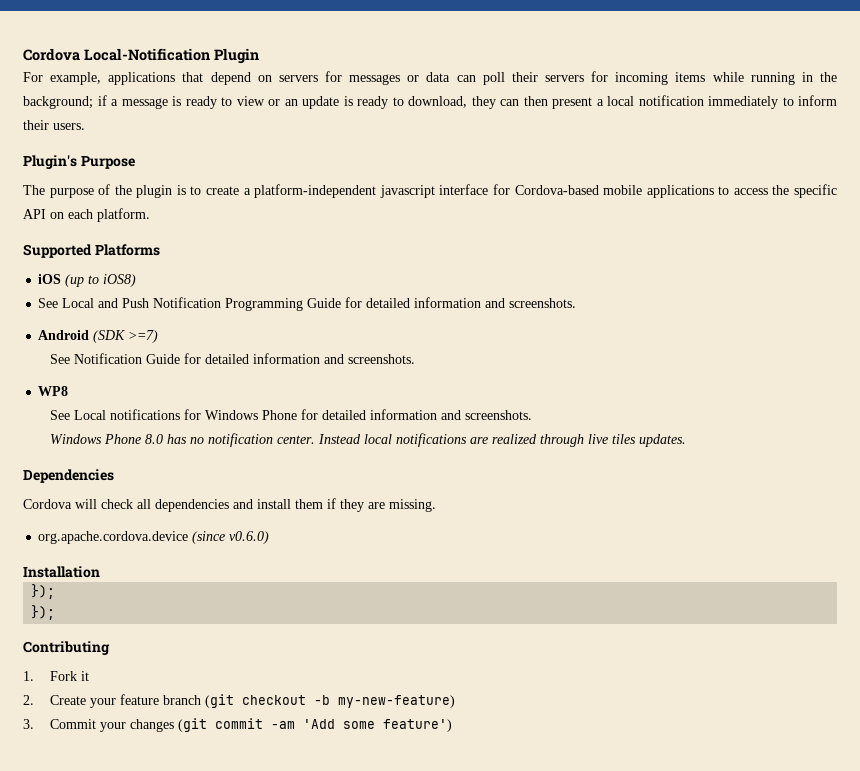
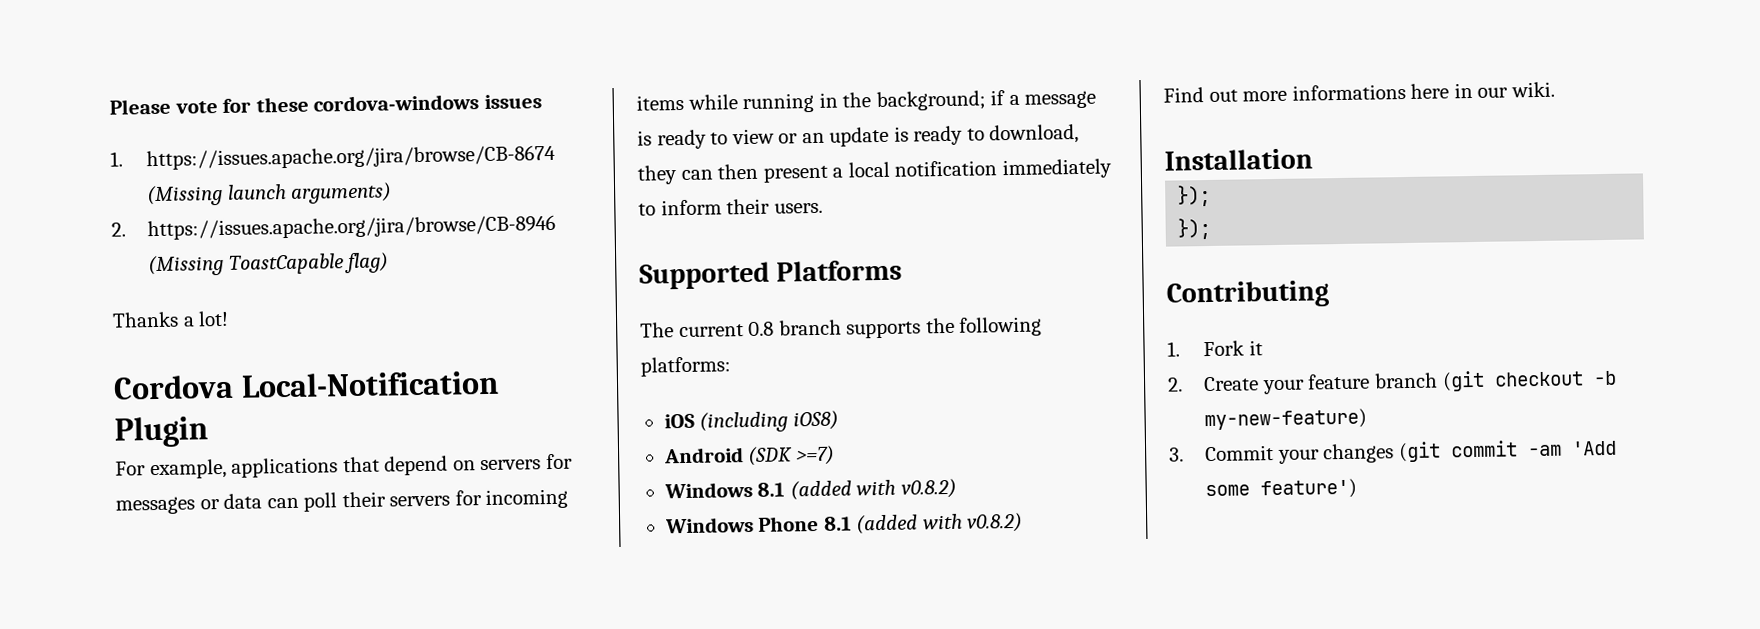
+ Please vote for these cordova-windows issues
+ 1. https://issues.apache.org/jira/browse/CB-8674 (Missing launch arguments)
+ 2. https://issues.apache.org/jira/browse/CB-8946 (Missing ToastCapable flag)
+ Thanks a lot!
- Plugin's Purpose
- The purpose of the plugin is to create a platform-independent javascript interface for Cordova-based mobile applications to access the specific API on each platform.
  Supported Platforms
+ The current 0.8 branch supports the following platforms:
- iOS (up to iOS8)
+ iOS (including iOS8)
- See Local and Push Notification Programming Guide for detailed information and screenshots.
  Android (SDK >=7)
- See Notification Guide for detailed information and screenshots.
- WP8
- See Local notifications for Windows Phone for detailed information and screenshots.
- Windows Phone 8.0 has no notification center. Instead local notifications are realized through live tiles updates.
- Dependencies
- Cordova will check all dependencies and install them if they are missing.
- org.apache.cordova.device (since v0.6.0)
+ Windows 8.1 (added with v0.8.2)
+ Windows Phone 8.1 (added with v0.8.2)
+ Find out more informations here in our wiki.

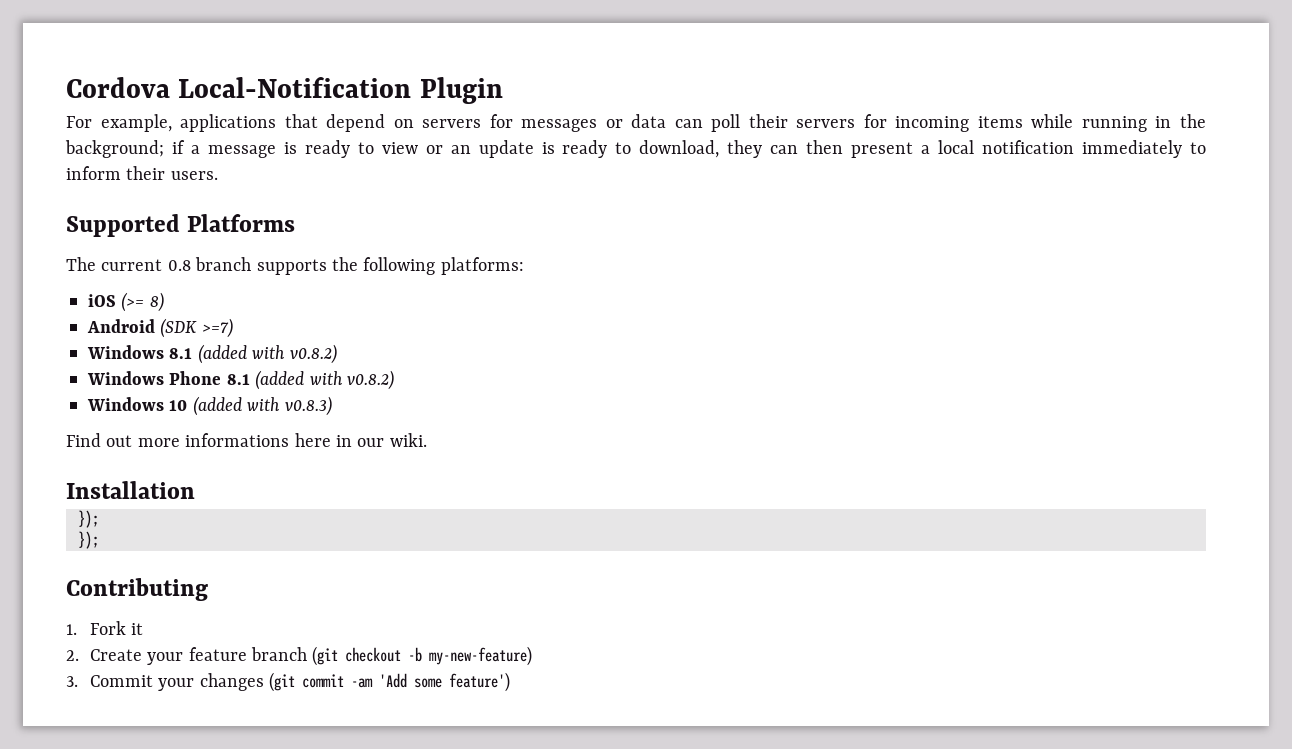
- Please vote for these cordova-windows issues
- 1. https://issues.apache.org/jira/browse/CB-8674 (Missing launch arguments)
- 2. https://issues.apache.org/jira/browse/CB-8946 (Missing ToastCapable flag)
- Thanks a lot!
- iOS (including iOS8)
+ iOS (>= 8)
+ Windows 10 (added with v0.8.3)

